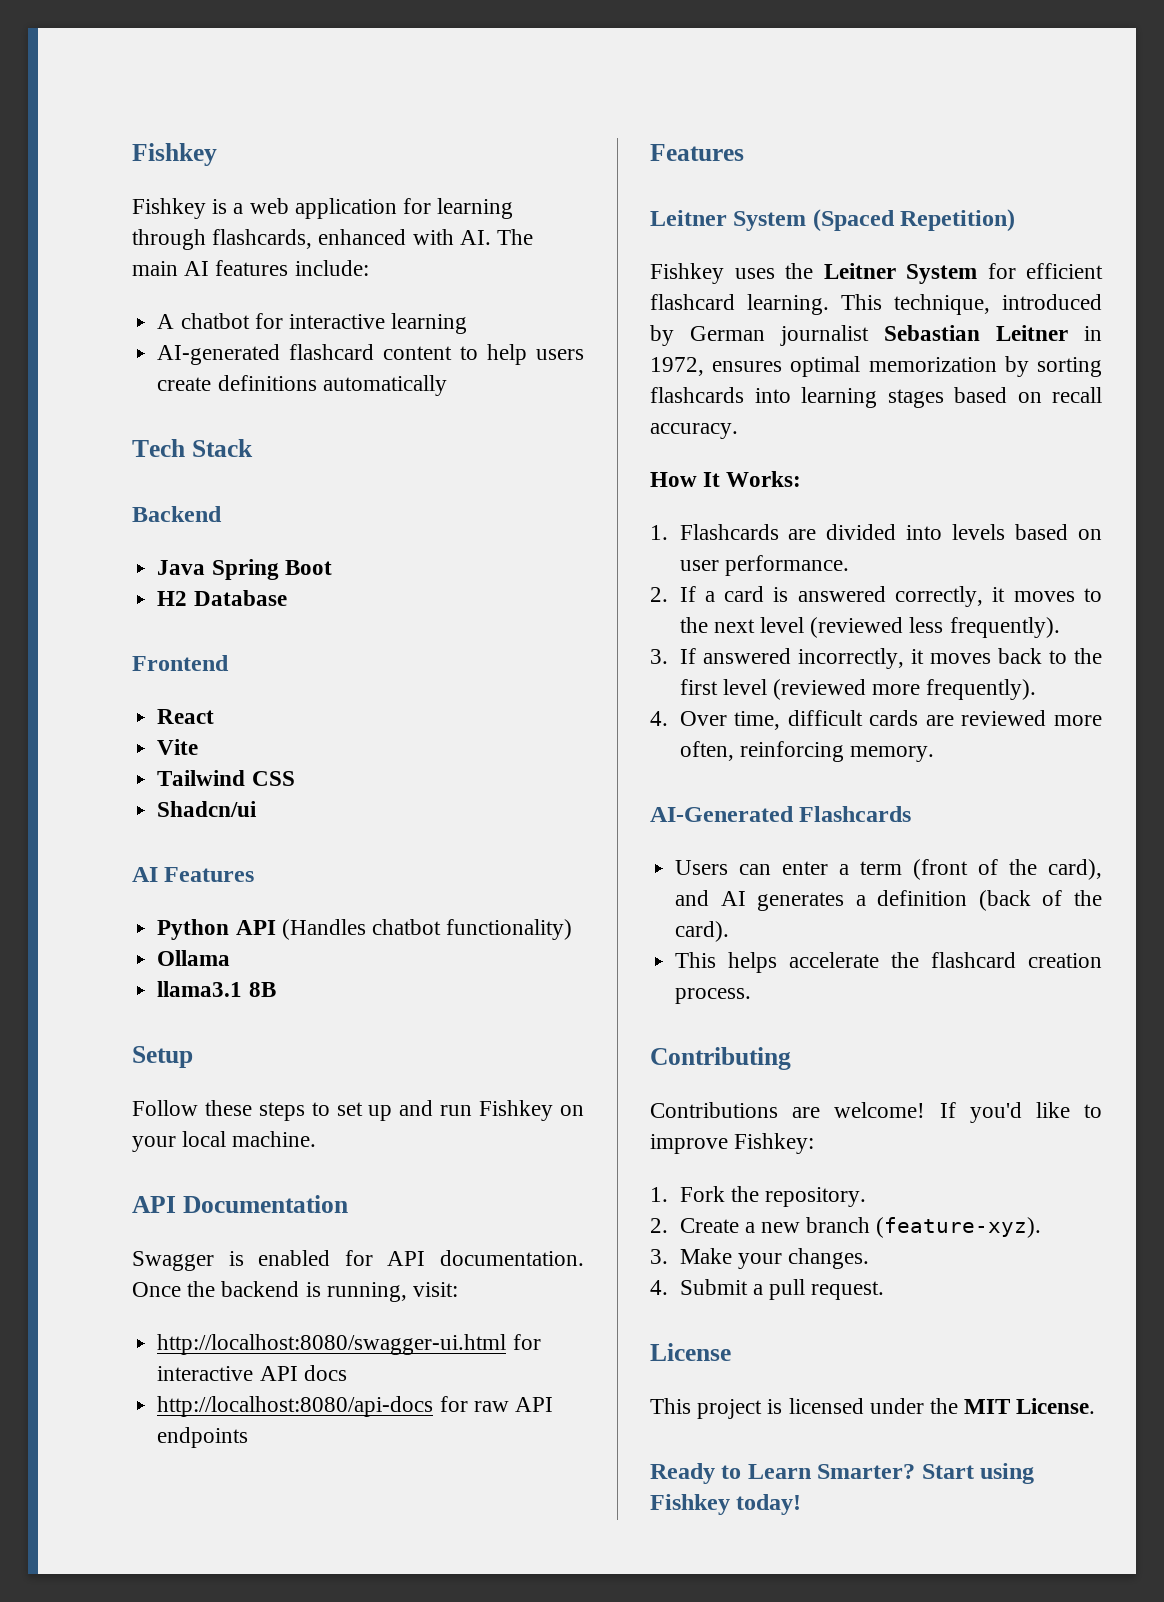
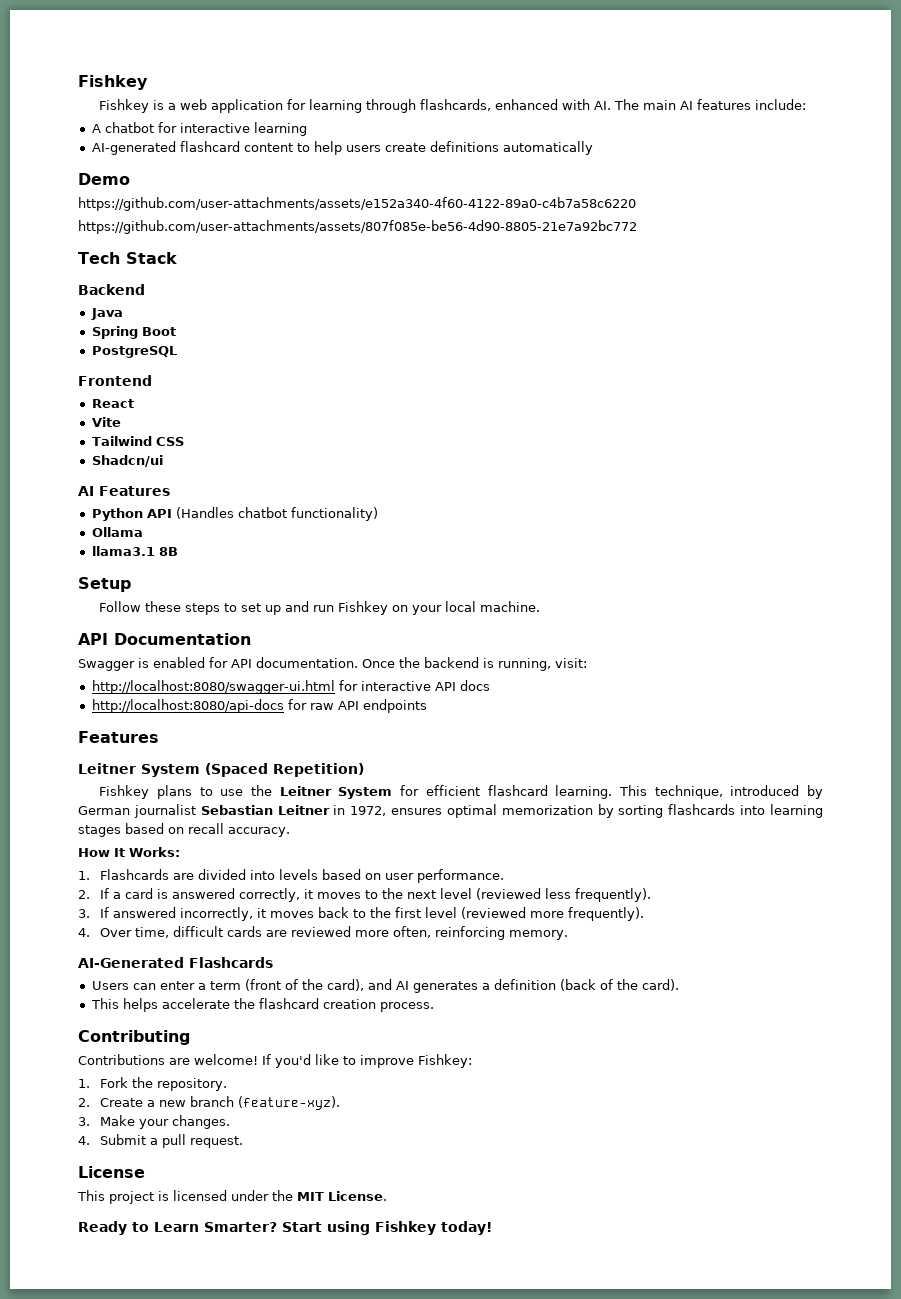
+ Demo
+ https://github.com/user-attachments/assets/e152a340-4f60-4122-89a0-c4b7a58c6220
+ https://github.com/user-attachments/assets/807f085e-be56-4d90-8805-21e7a92bc772
- Java Spring Boot
+ Java
+ Spring Boot
- H2 Database
+ PostgreSQL
- Fishkey uses the Leitner System for efficient flashcard learning.
+ Fishkey plans to use the Leitner System for efficient flashcard learning.

